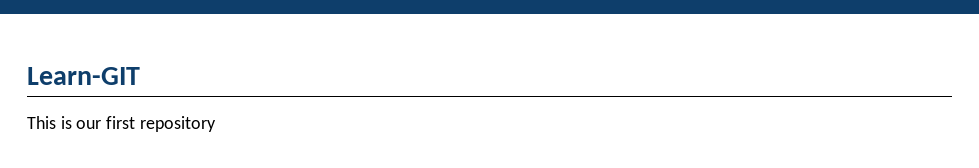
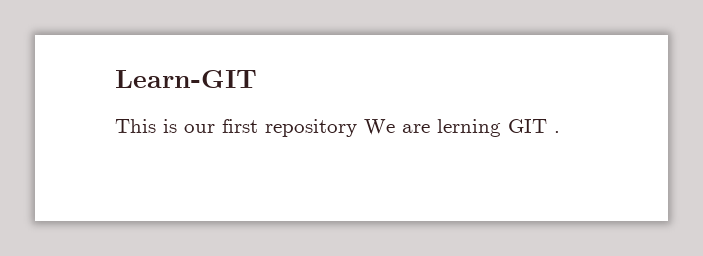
- This is our first repository
+ This is our first repository We are lerning GIT .

